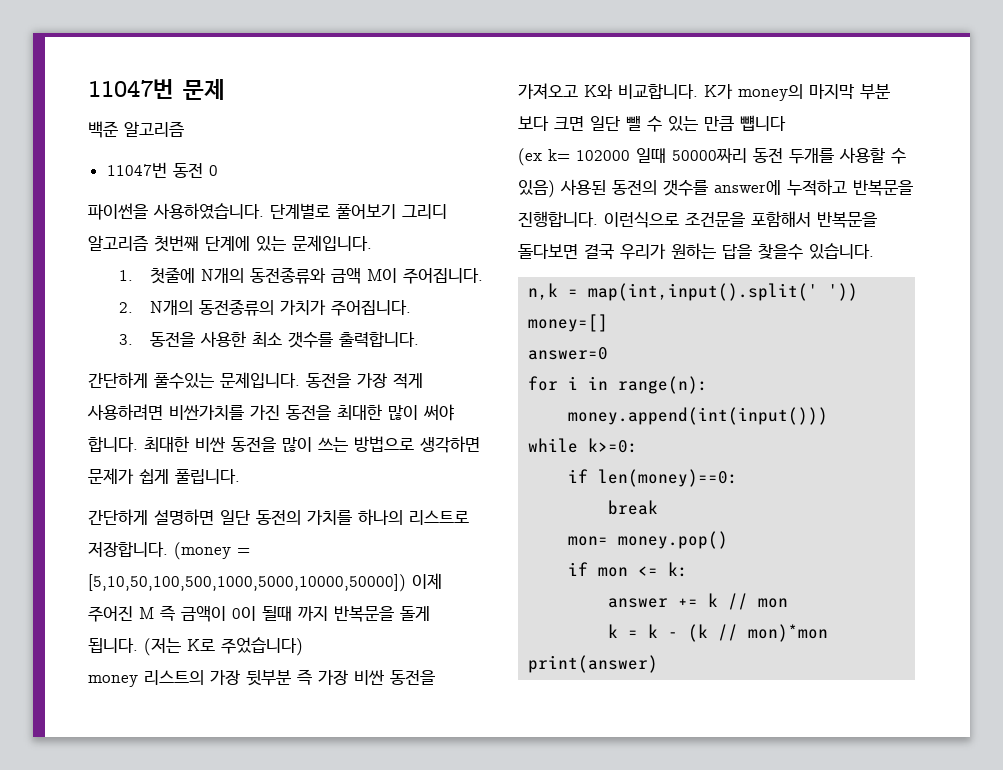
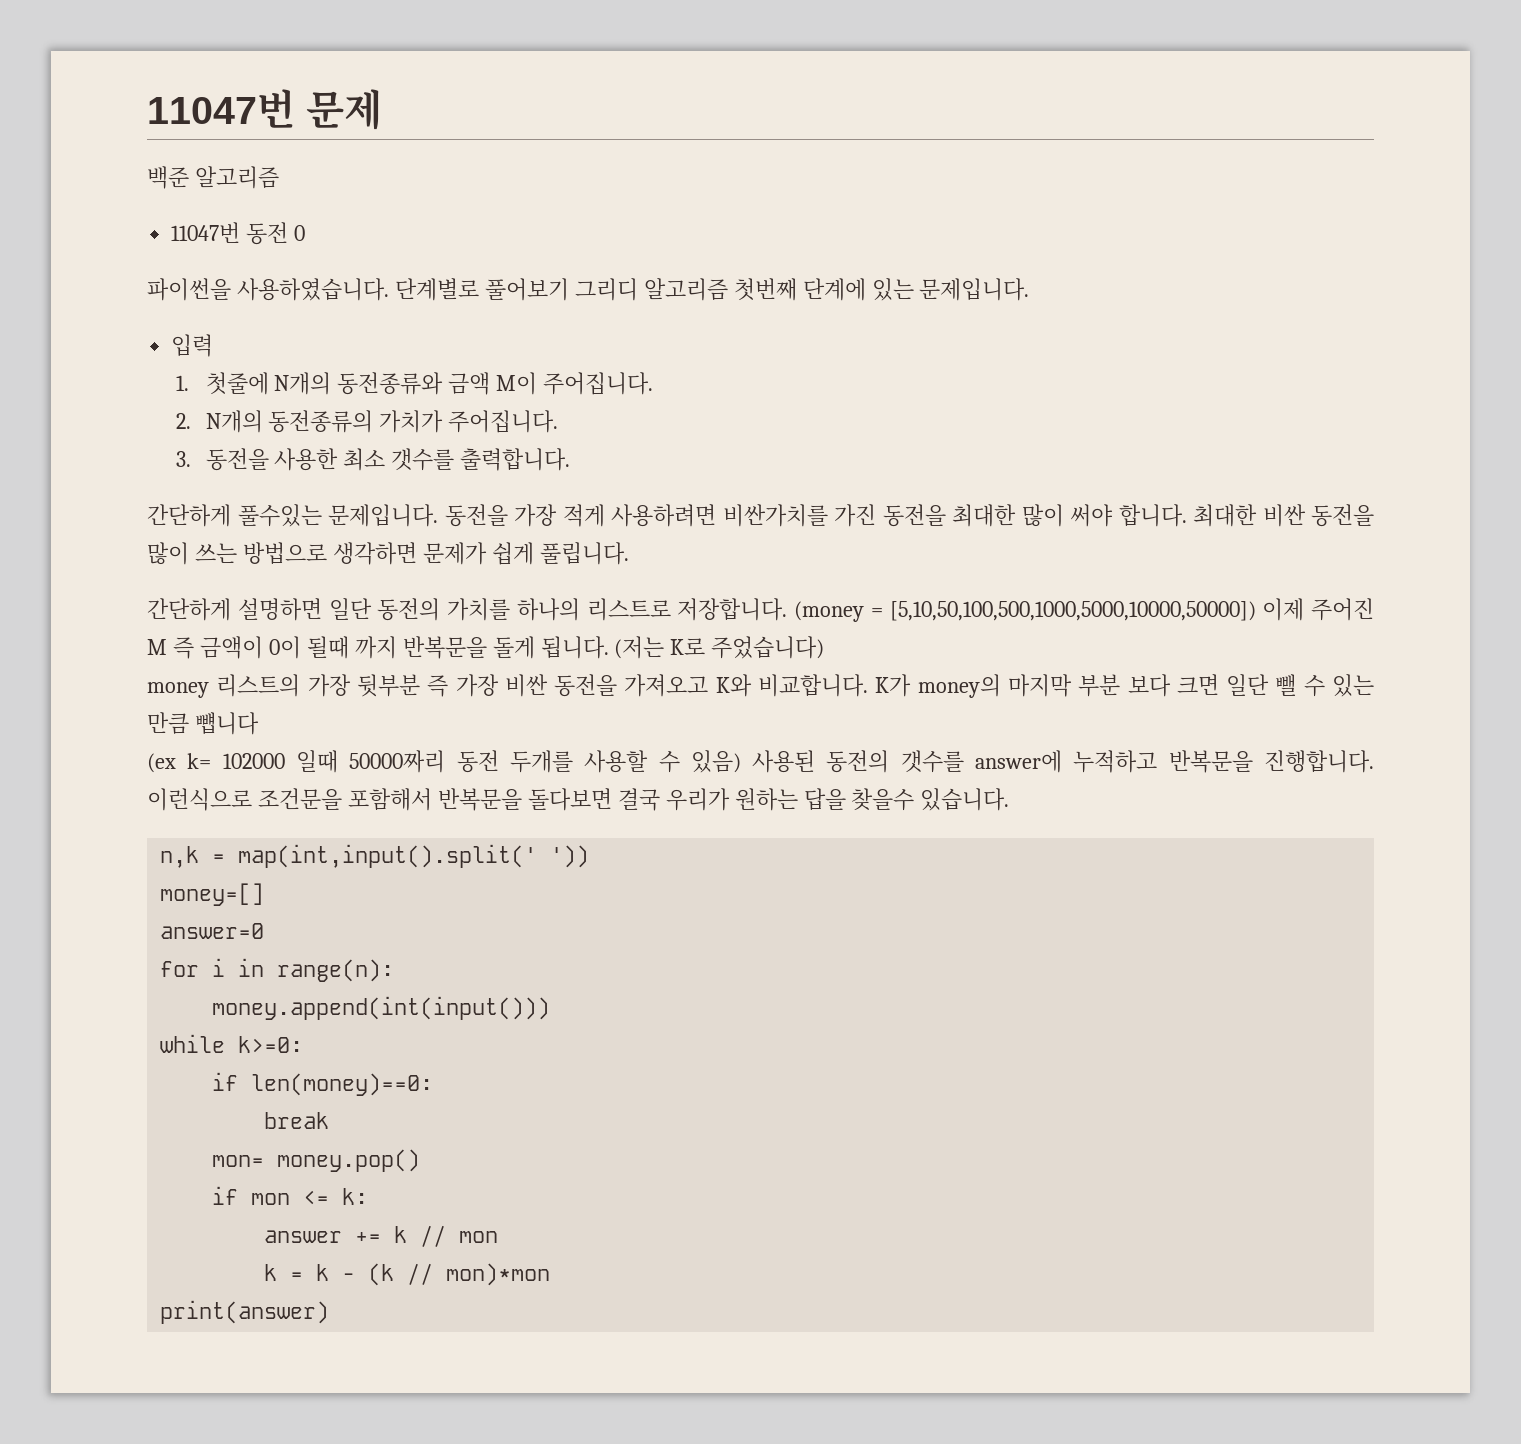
+ 입력

